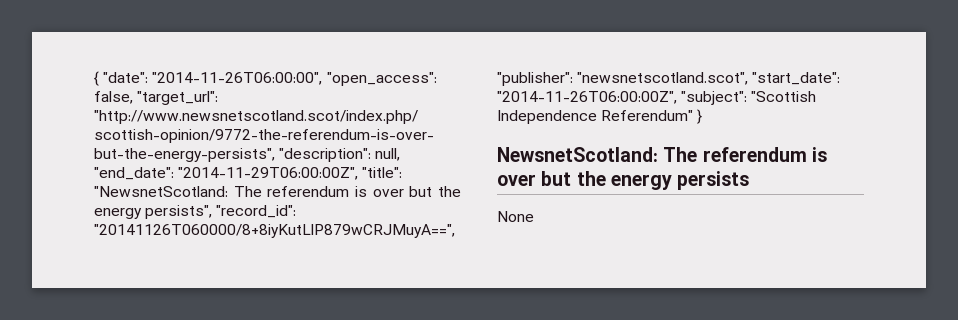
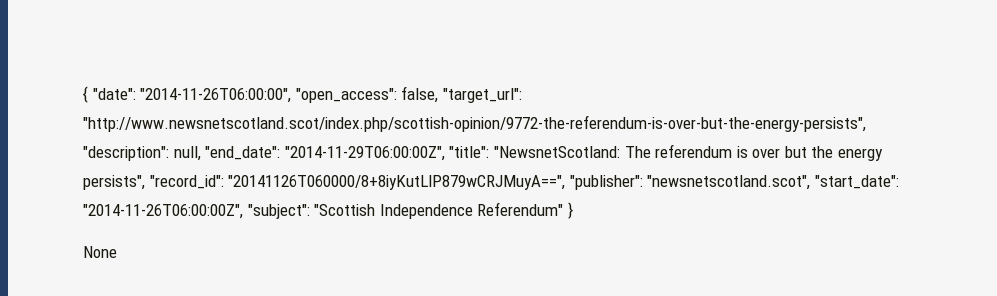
- NewsnetScotland: The referendum is over but the energy persists

